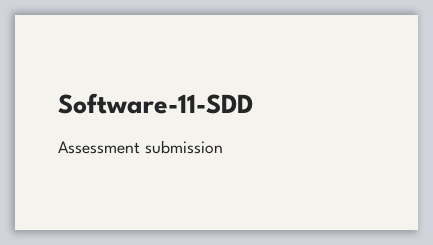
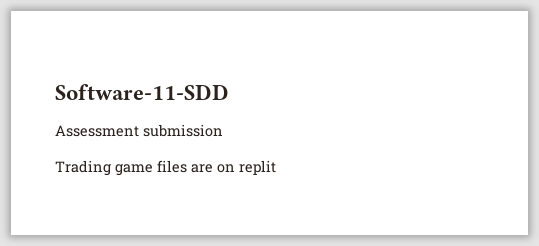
+ Trading game files are on replit

